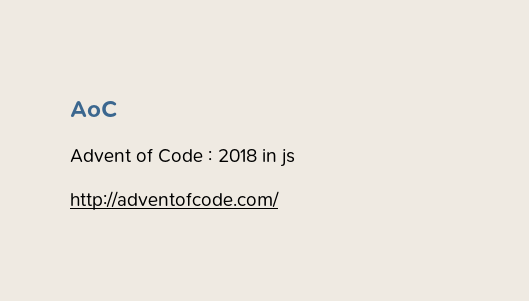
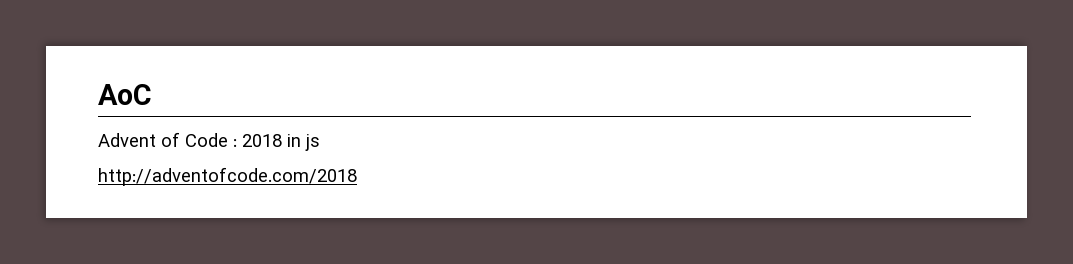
- http://adventofcode.com/
+ http://adventofcode.com/2018

